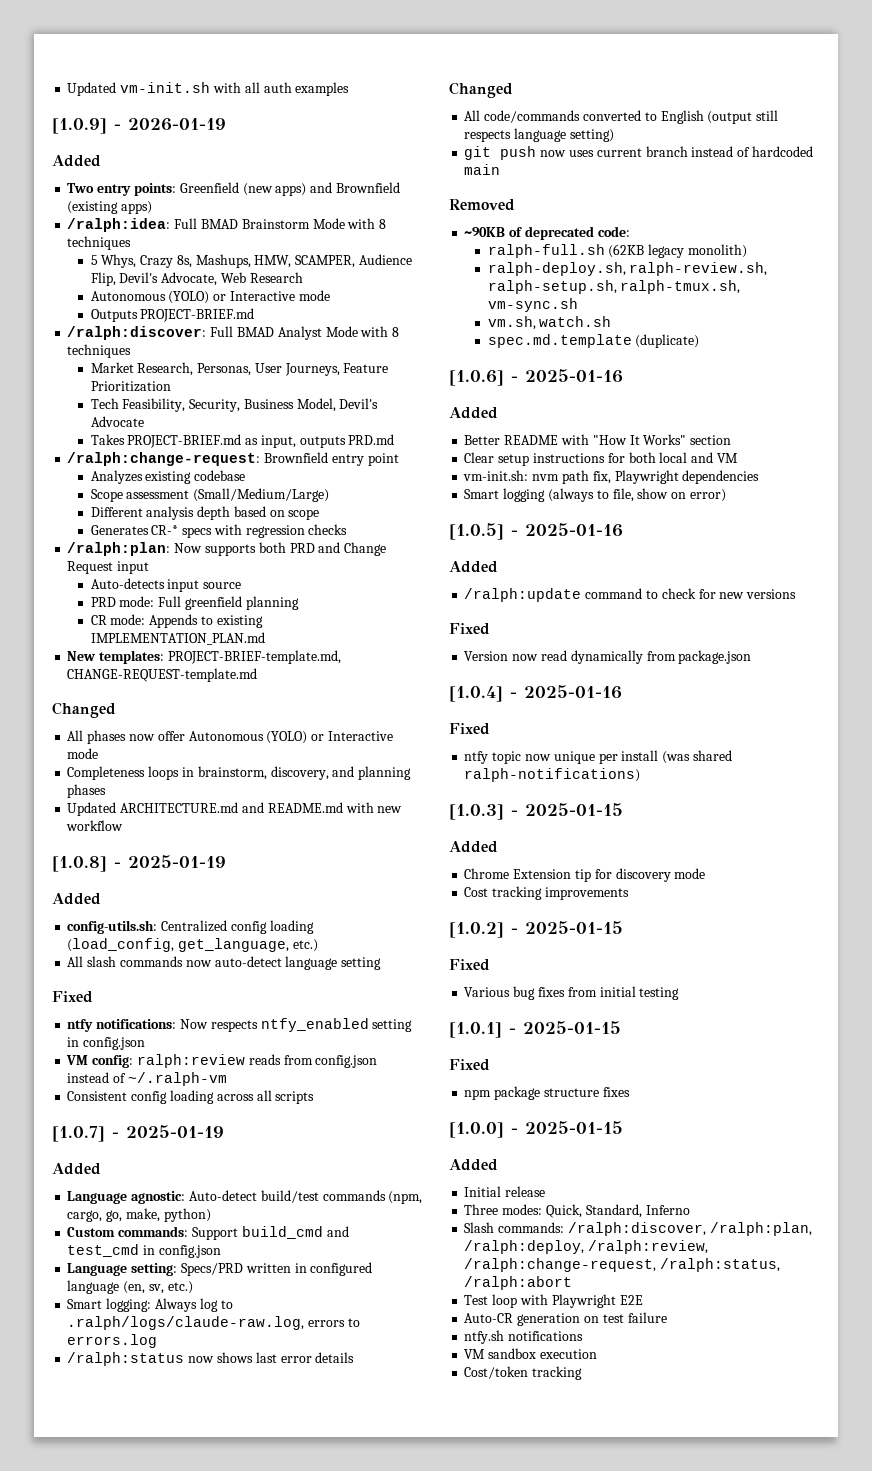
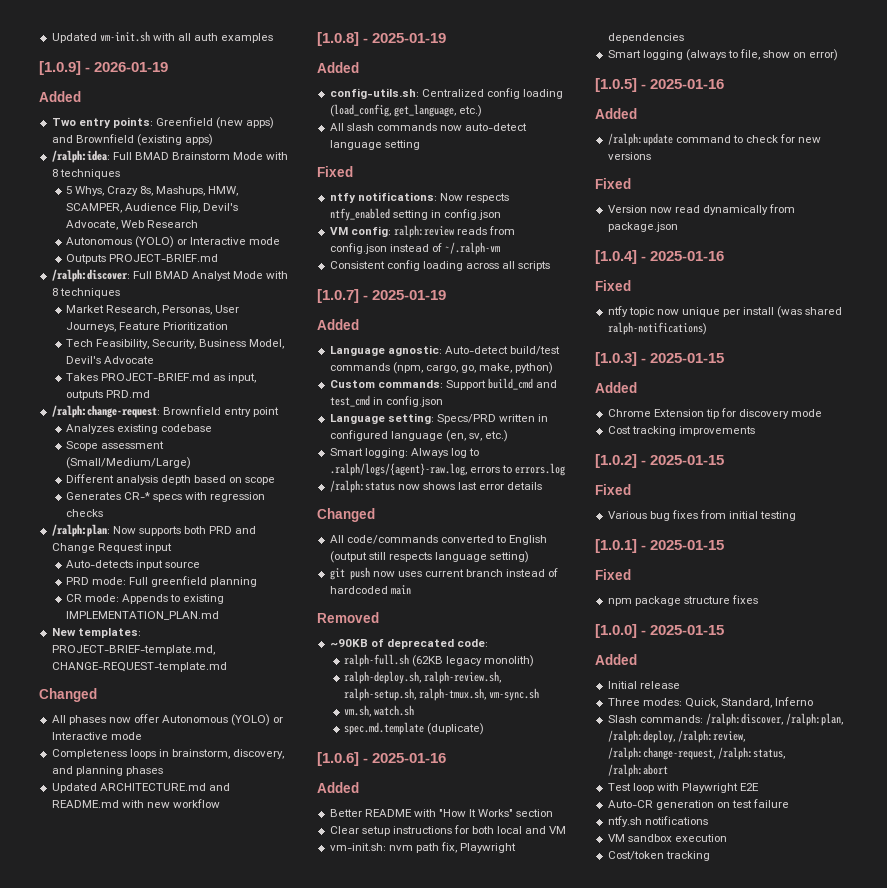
- Smart logging: Always log to .ralph/logs/claude-raw.log, errors to errors.log
+ Smart logging: Always log to .ralph/logs/{agent}-raw.log, errors to errors.log

